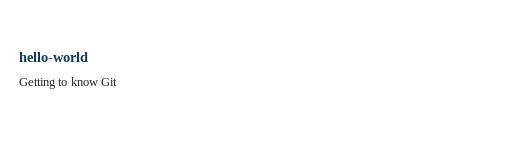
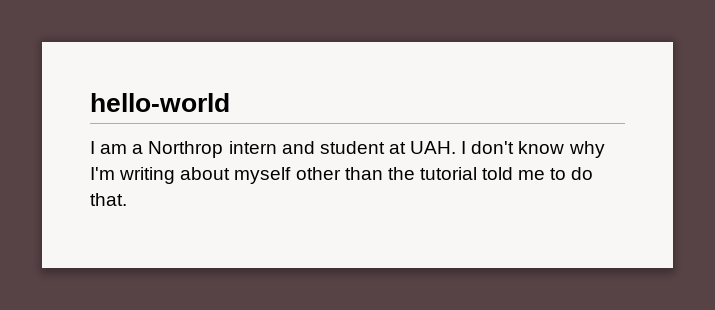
- Getting to know Git
+ I am a Northrop intern and student at UAH. I don't know why I'm writing about myself other than the tutorial told me to do that.

